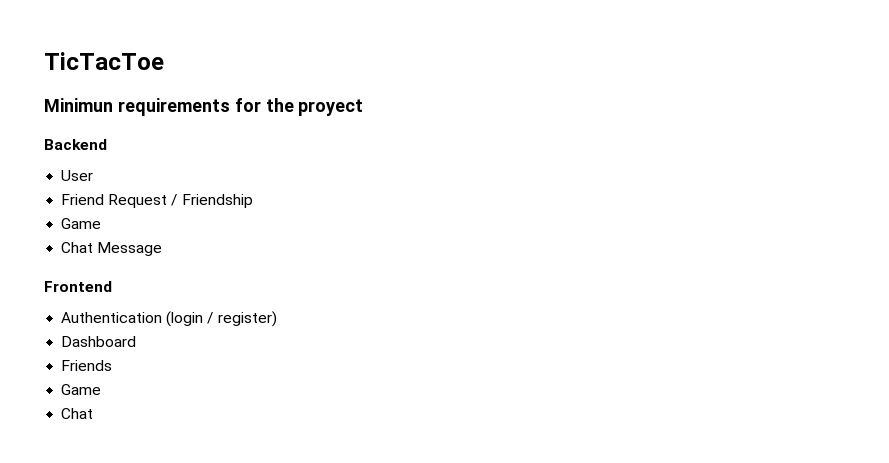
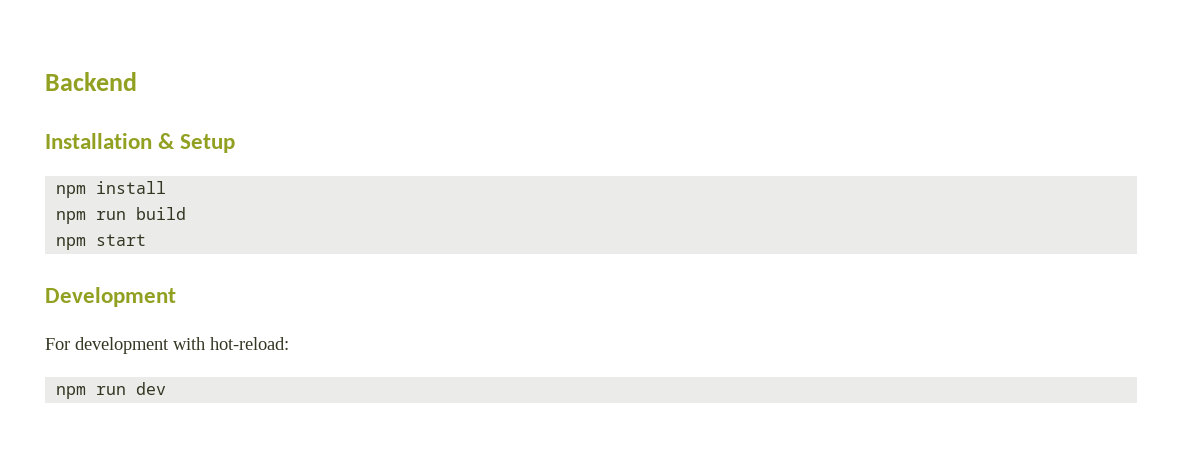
- TicTacToe
- Minimun requirements for the proyect
  Backend
- User
- Friend Request / Friendship
- Game
- Chat Message
- Frontend
- Authentication (login / register)
- Dashboard
- Friends
- Game
- Chat
+ Installation & Setup
+ npm install
+ npm run build
+ npm start
+ Development
+ For development with hot-reload:
+ npm run dev

